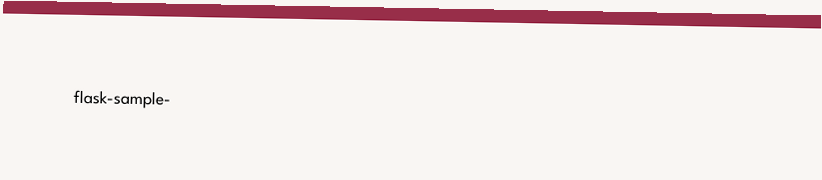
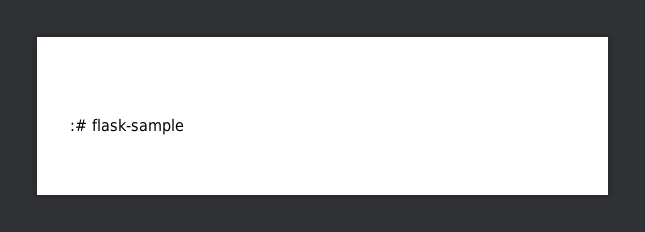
- flask-sample-
+ :# flask-sample

